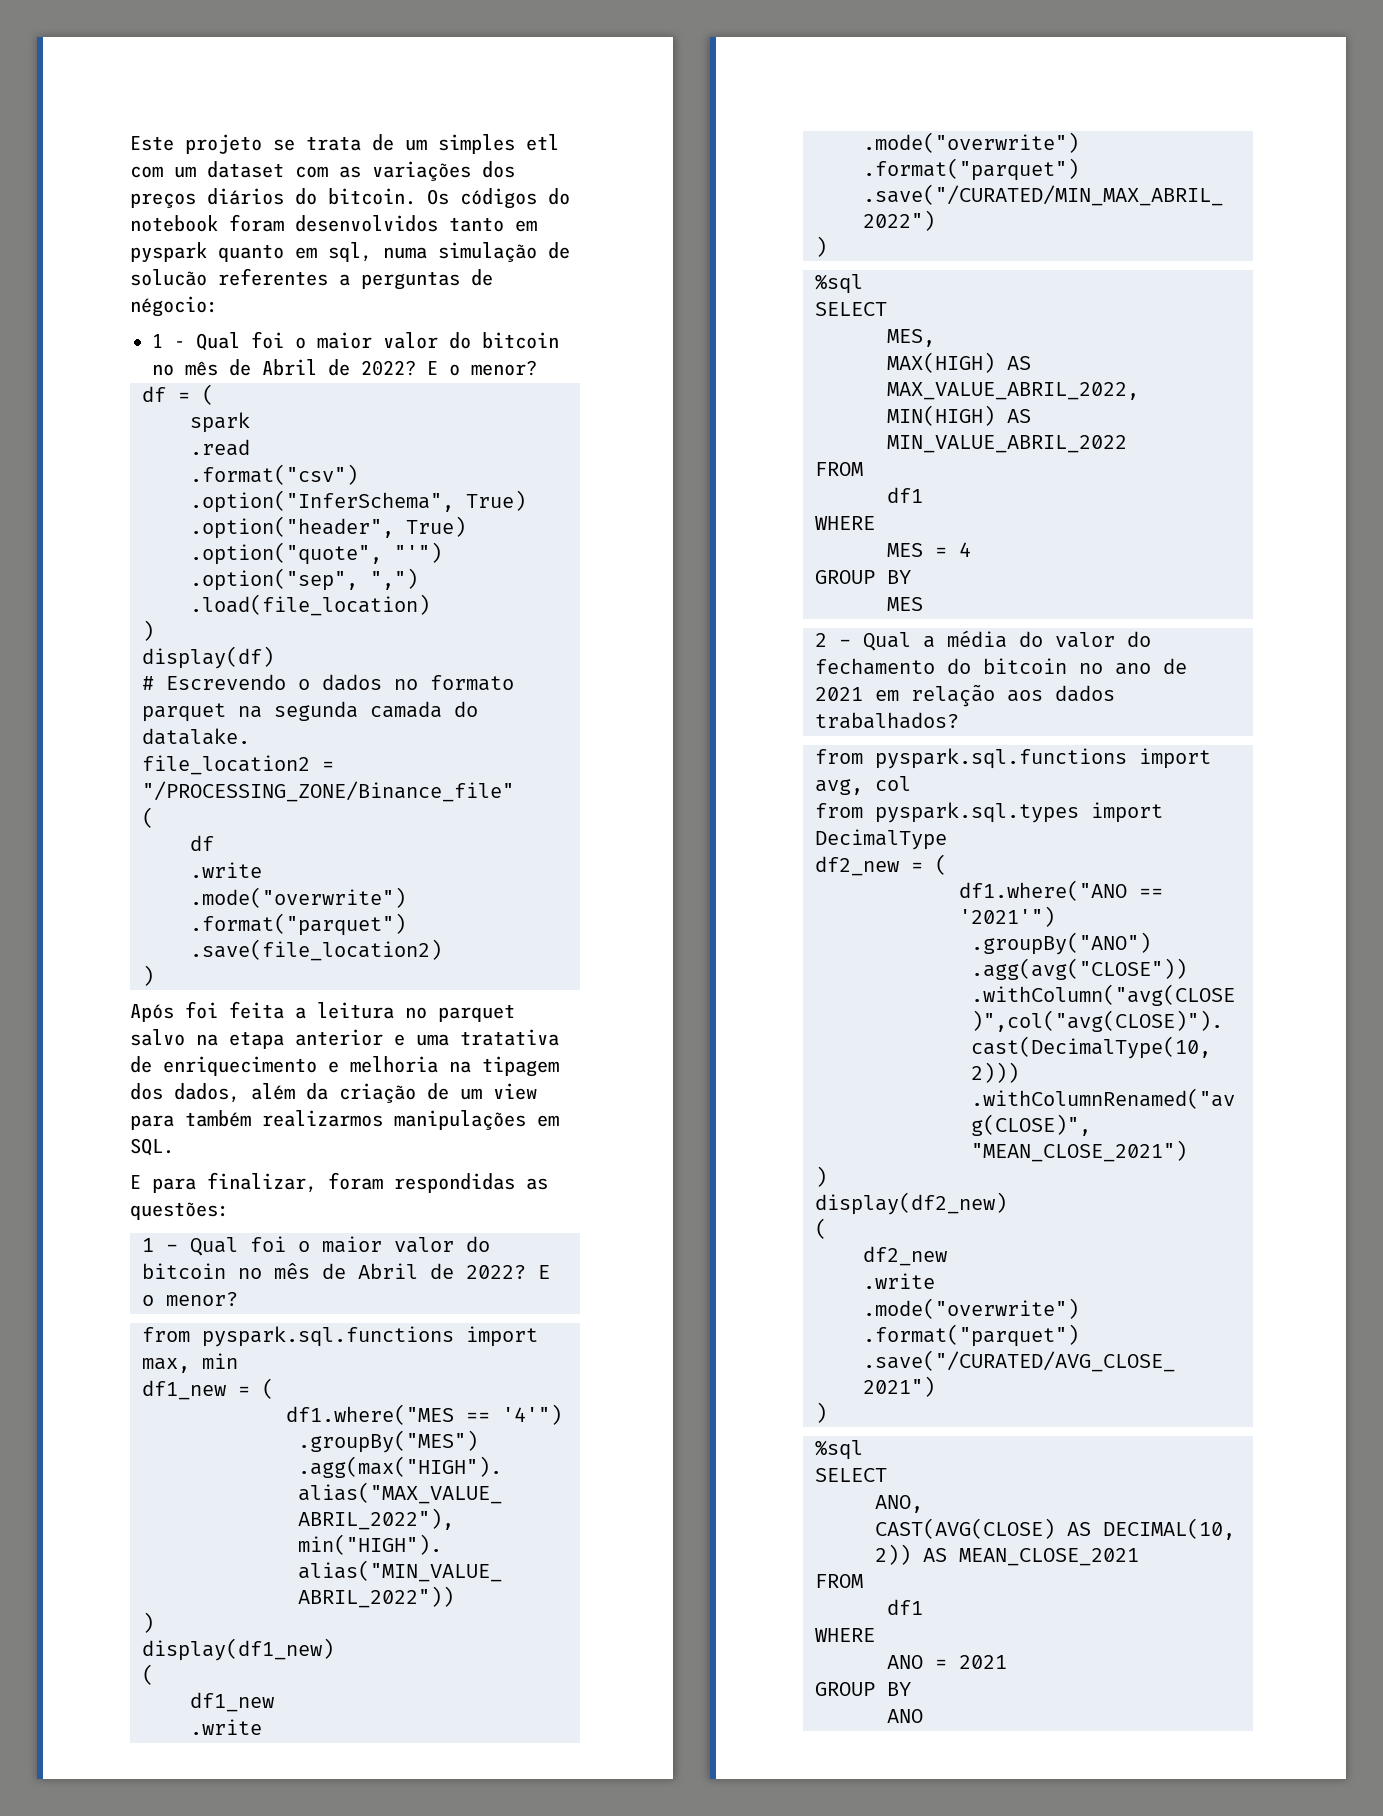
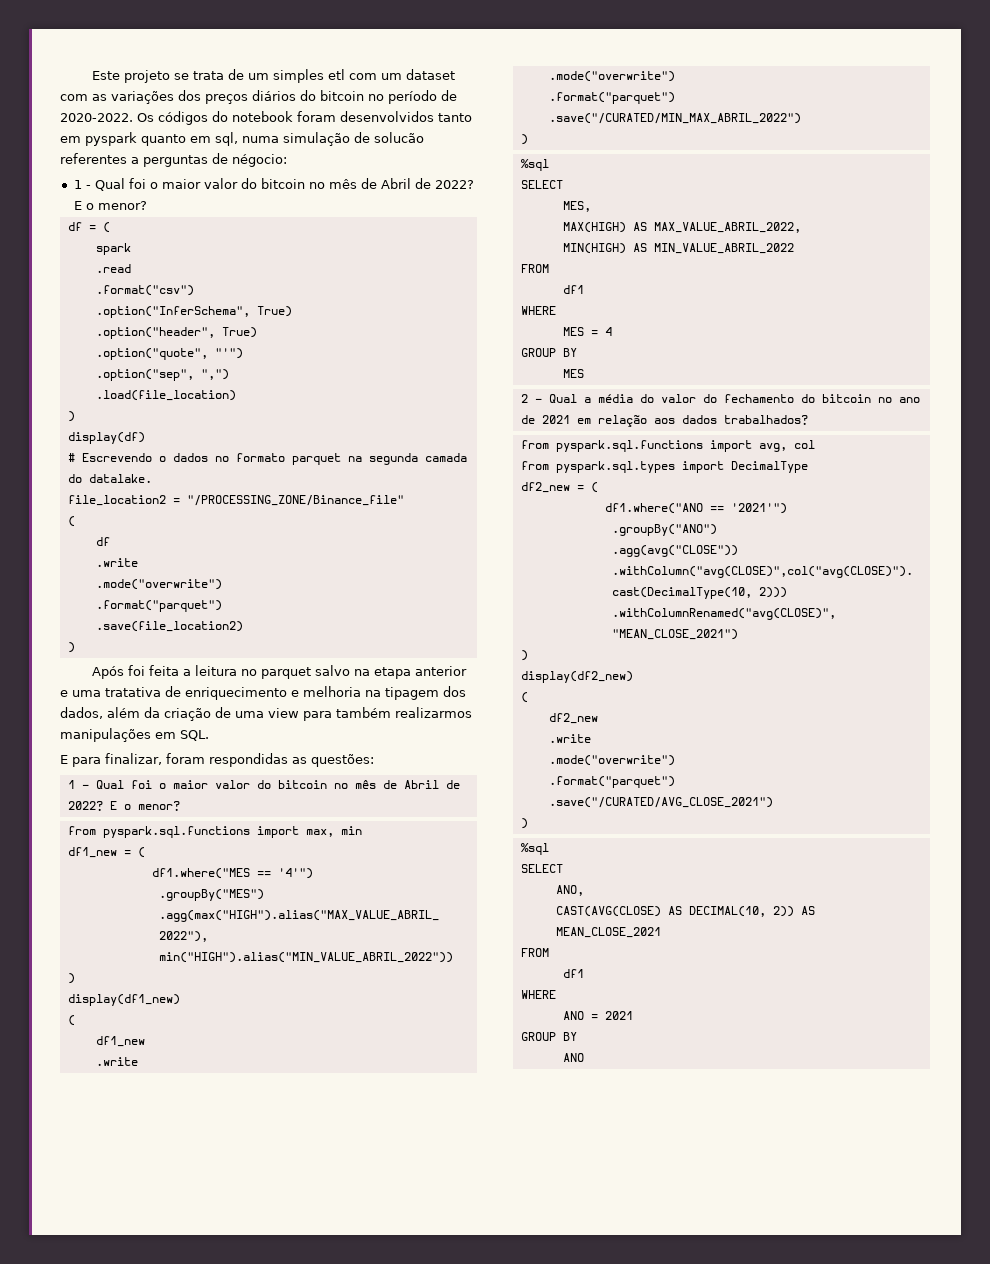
- Este projeto se trata de um simples etl com um dataset com as variações dos preços diários do bitcoin.
+ Este projeto se trata de um simples etl com um dataset com as variações dos preços diários do bitcoin no período de 2020-2022.
- Após foi feita a leitura no parquet salvo na etapa anterior e uma tratativa de enriquecimento e melhoria na tipagem dos dados, além da criação de um view para também realizarmos manipulações em SQL.
+ Após foi feita a leitura no parquet salvo na etapa anterior e uma tratativa de enriquecimento e melhoria na tipagem dos dados, além da criação de uma view para também realizarmos manipulações em SQL.

